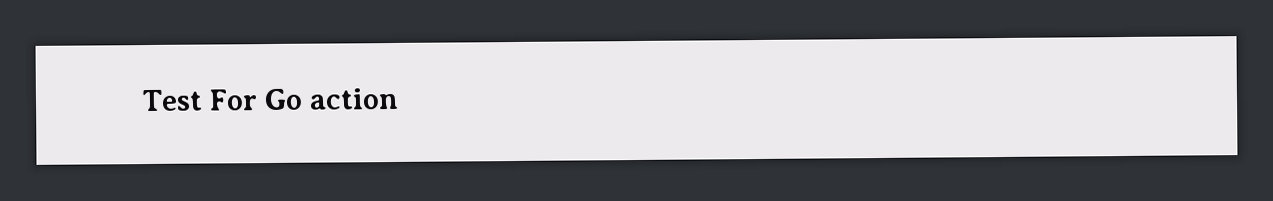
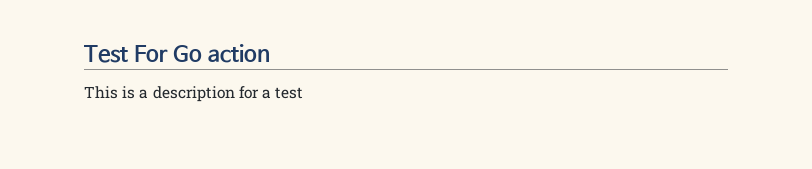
+ This is a description for a test

